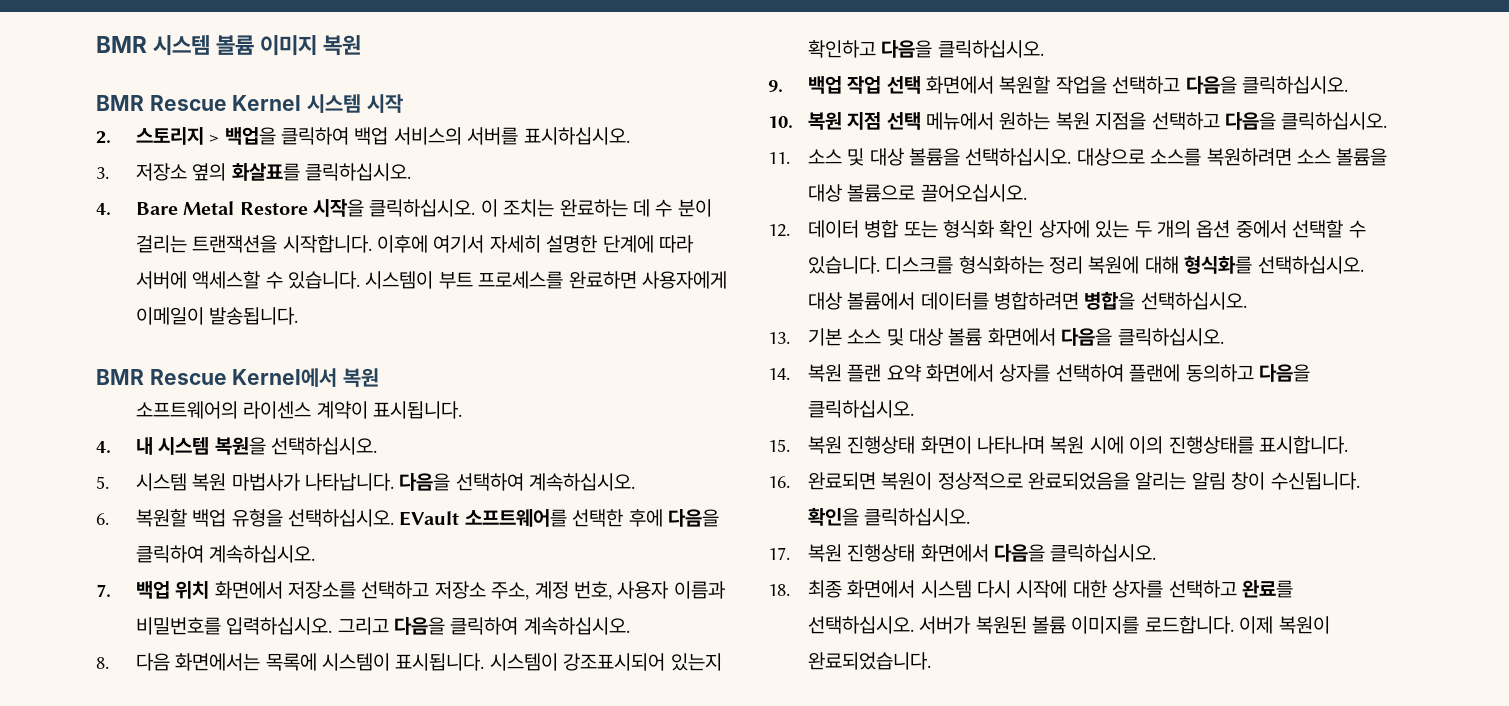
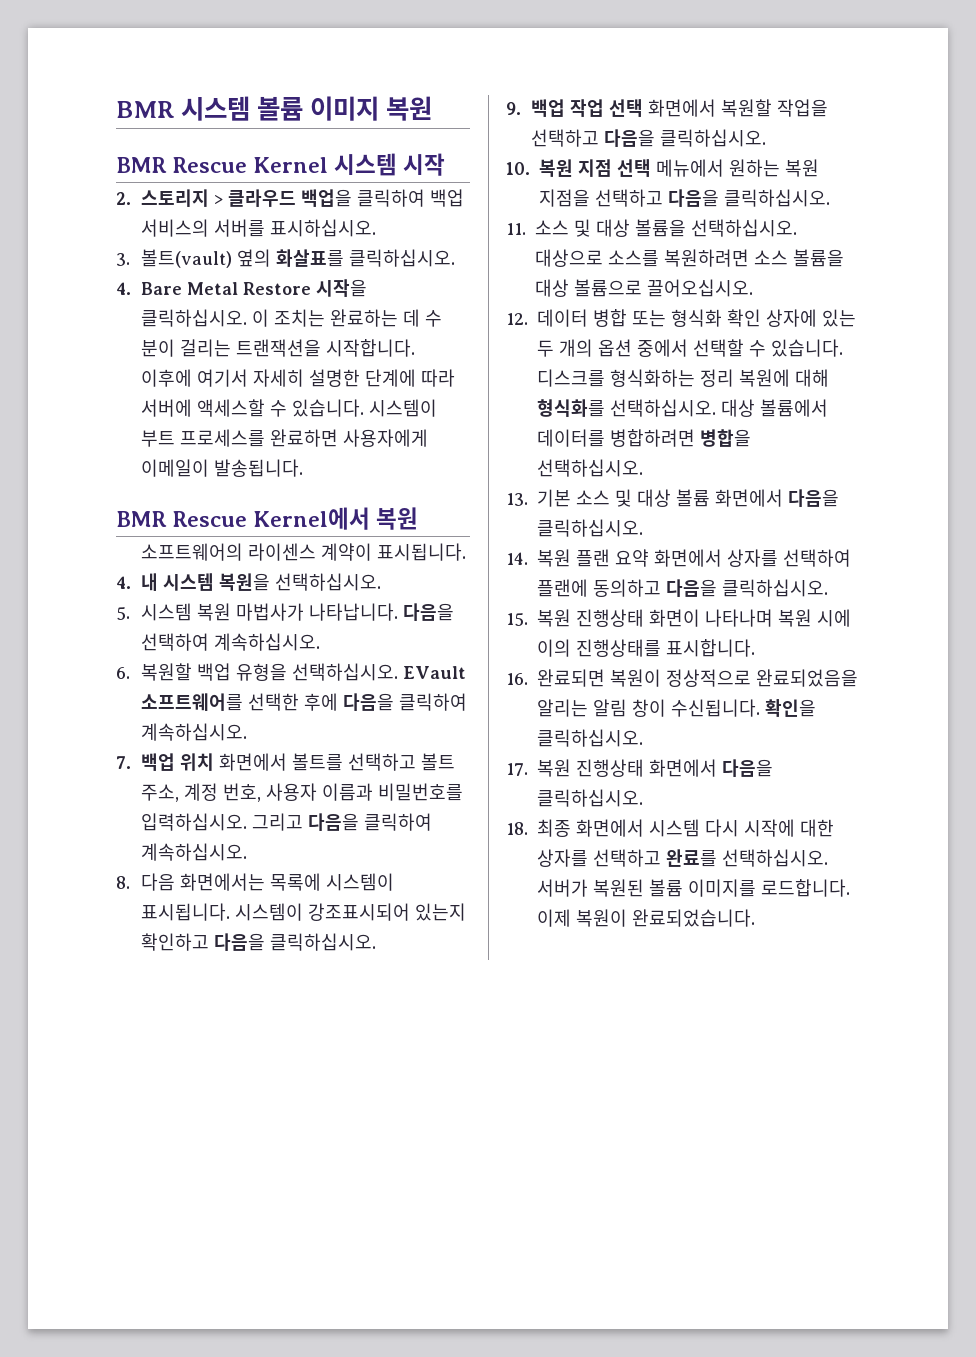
- 2. 스토리지 > 백업을 클릭하여 백업 서비스의 서버를 표시하십시오.
+ 2. 스토리지 > 클라우드 백업을 클릭하여 백업 서비스의 서버를 표시하십시오.
- 3. 저장소 옆의 화살표를 클릭하십시오.
+ 3. 볼트(vault) 옆의 화살표를 클릭하십시오.
- 7. 백업 위치 화면에서 저장소를 선택하고 저장소 주소, 계정 번호, 사용자 이름과 비밀번호를 입력하십시오.
+ 7. 백업 위치 화면에서 볼트를 선택하고 볼트 주소, 계정 번호, 사용자 이름과 비밀번호를 입력하십시오.

